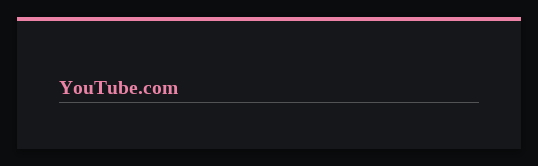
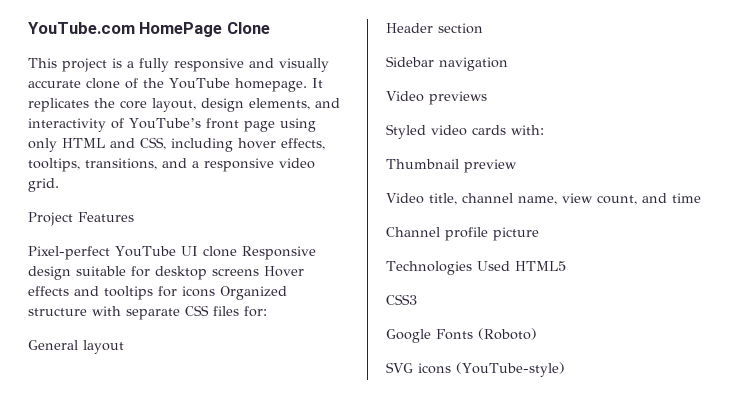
- YouTube.com
+ YouTube.com HomePage Clone
+ This project is a fully responsive and visually accurate clone of the YouTube homepage. It replicates the core layout, design elements, and interactivity of YouTube’s front page using only HTML and CSS, including hover effects, tooltips, transitions, and a responsive video grid.
+ Project Features
+ Pixel-perfect YouTube UI clone Responsive design suitable for desktop screens Hover effects and tooltips for icons Organized structure with separate CSS files for:
+ General layout
+ Header section
+ Sidebar navigation
+ Video previews
+ Styled video cards with:
+ Thumbnail preview
+ Video title, channel name, view count, and time
+ Channel profile picture
+ Technologies Used HTML5
+ CSS3
+ Google Fonts (Roboto)
+ SVG icons (YouTube-style)

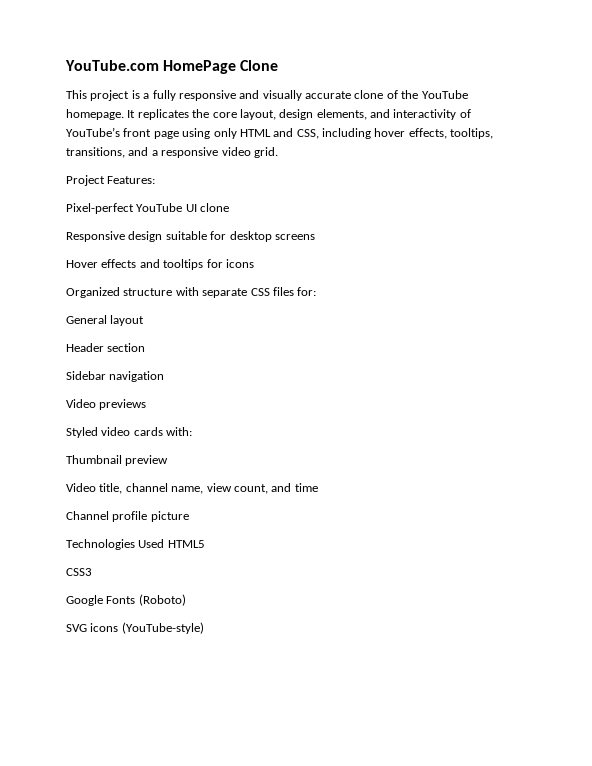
- Project Features
+ Project Features:
- Pixel-perfect YouTube UI clone Responsive design suitable for desktop screens Hover effects and tooltips for icons Organized structure with separate CSS files for:
+ Pixel-perfect YouTube UI clone
+ Responsive design suitable for desktop screens
+ Hover effects and tooltips for icons
+ Organized structure with separate CSS files for:

